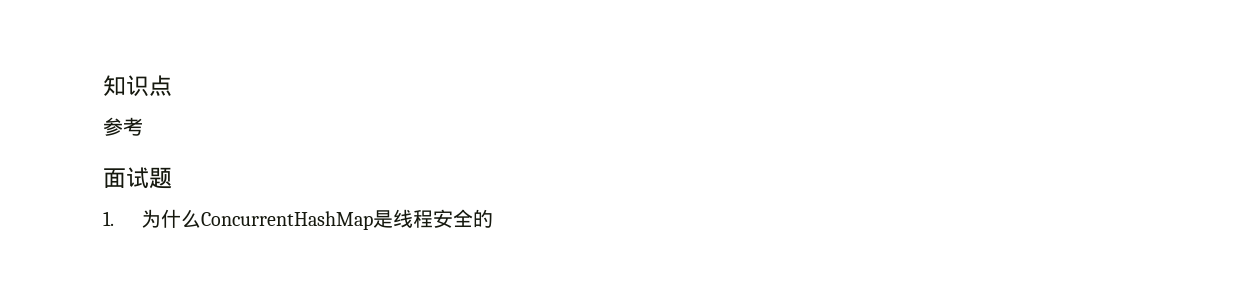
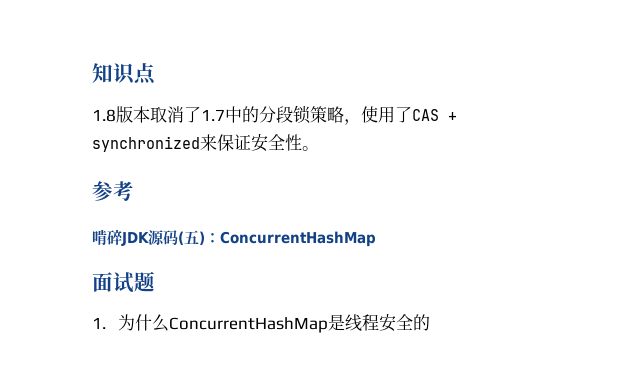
+ 1.8版本取消了1.7中的分段锁策略，使用了CAS + synchronized来保证安全性。
  参考
+ 啃碎JDK源码(五)：ConcurrentHashMap

